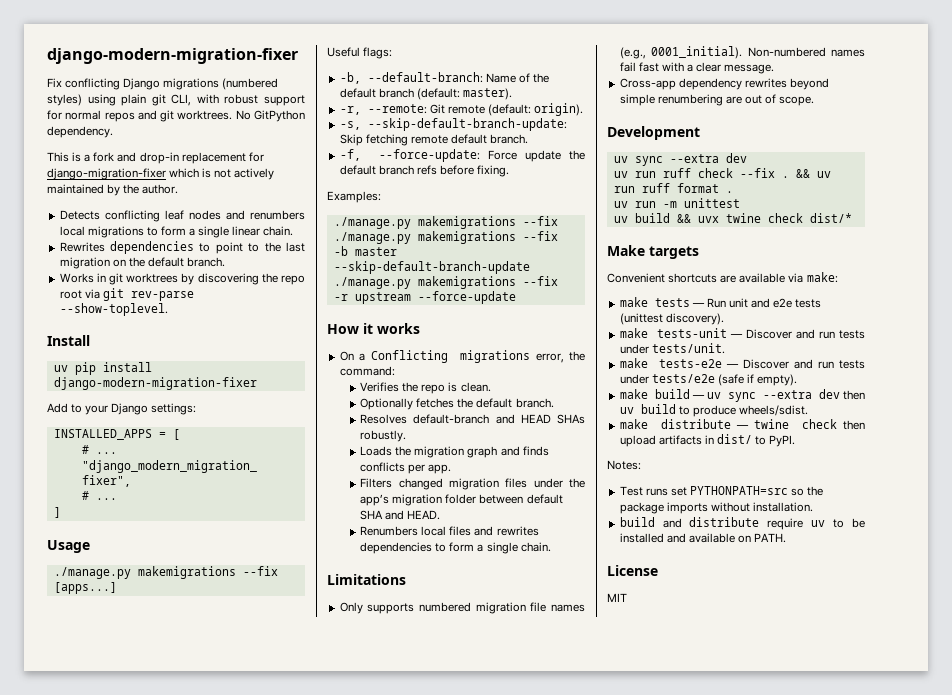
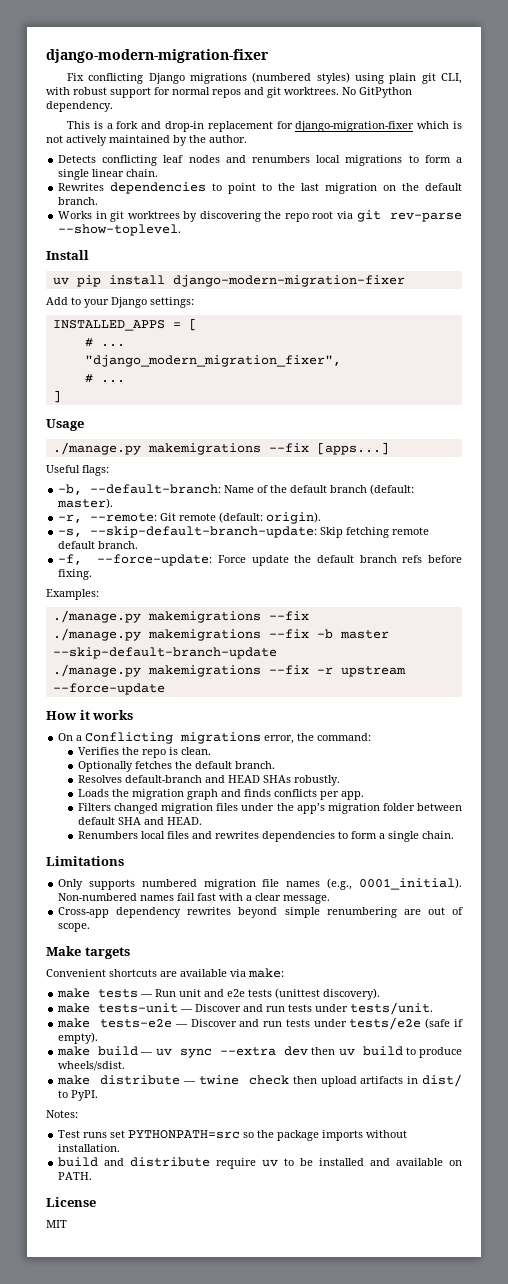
- Development
- uv sync --extra dev
- uv run ruff check --fix . && uv run ruff format .
- uv run -m unittest
- uv build && uvx twine check dist/*

